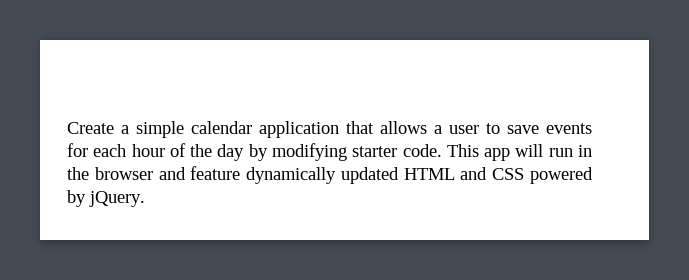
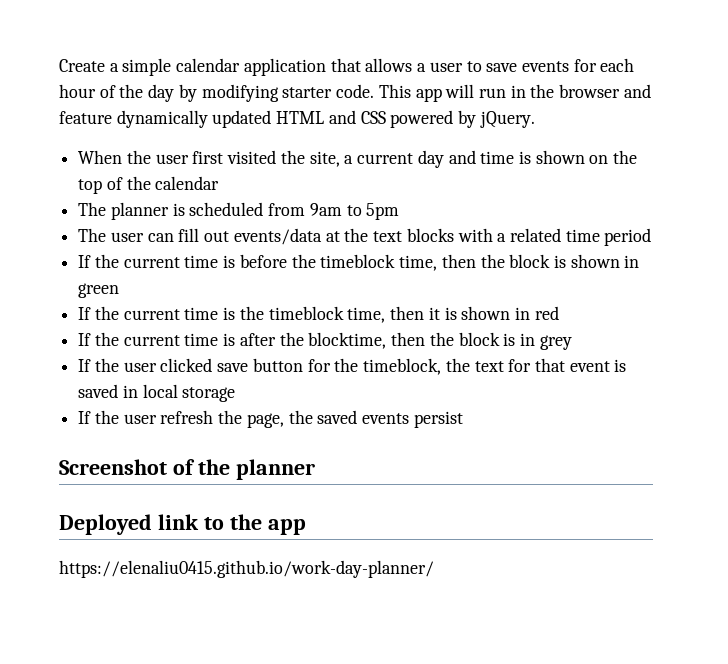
+ When the user first visited the site, a current day and time is shown on the top of the calendar
+ The planner is scheduled from 9am to 5pm
+ The user can fill out events/data at the text blocks with a related time period
+ If the current time is before the timeblock time, then the block is shown in green
+ If the current time is the timeblock time, then it is shown in red
+ If the current time is after the blocktime, then the block is in grey
+ If the user clicked save button for the timeblock, the text for that event is saved in local storage
+ If the user refresh the page, the saved events persist
+ Screenshot of the planner
+ Deployed link to the app
+ https://elenaliu0415.github.io/work-day-planner/

